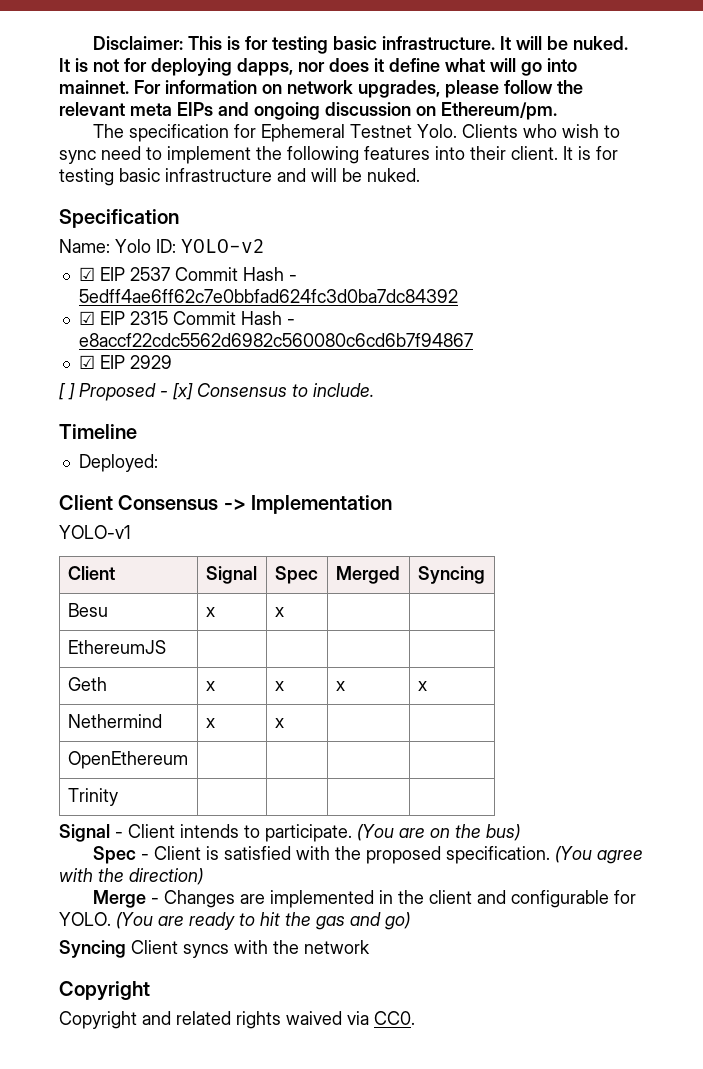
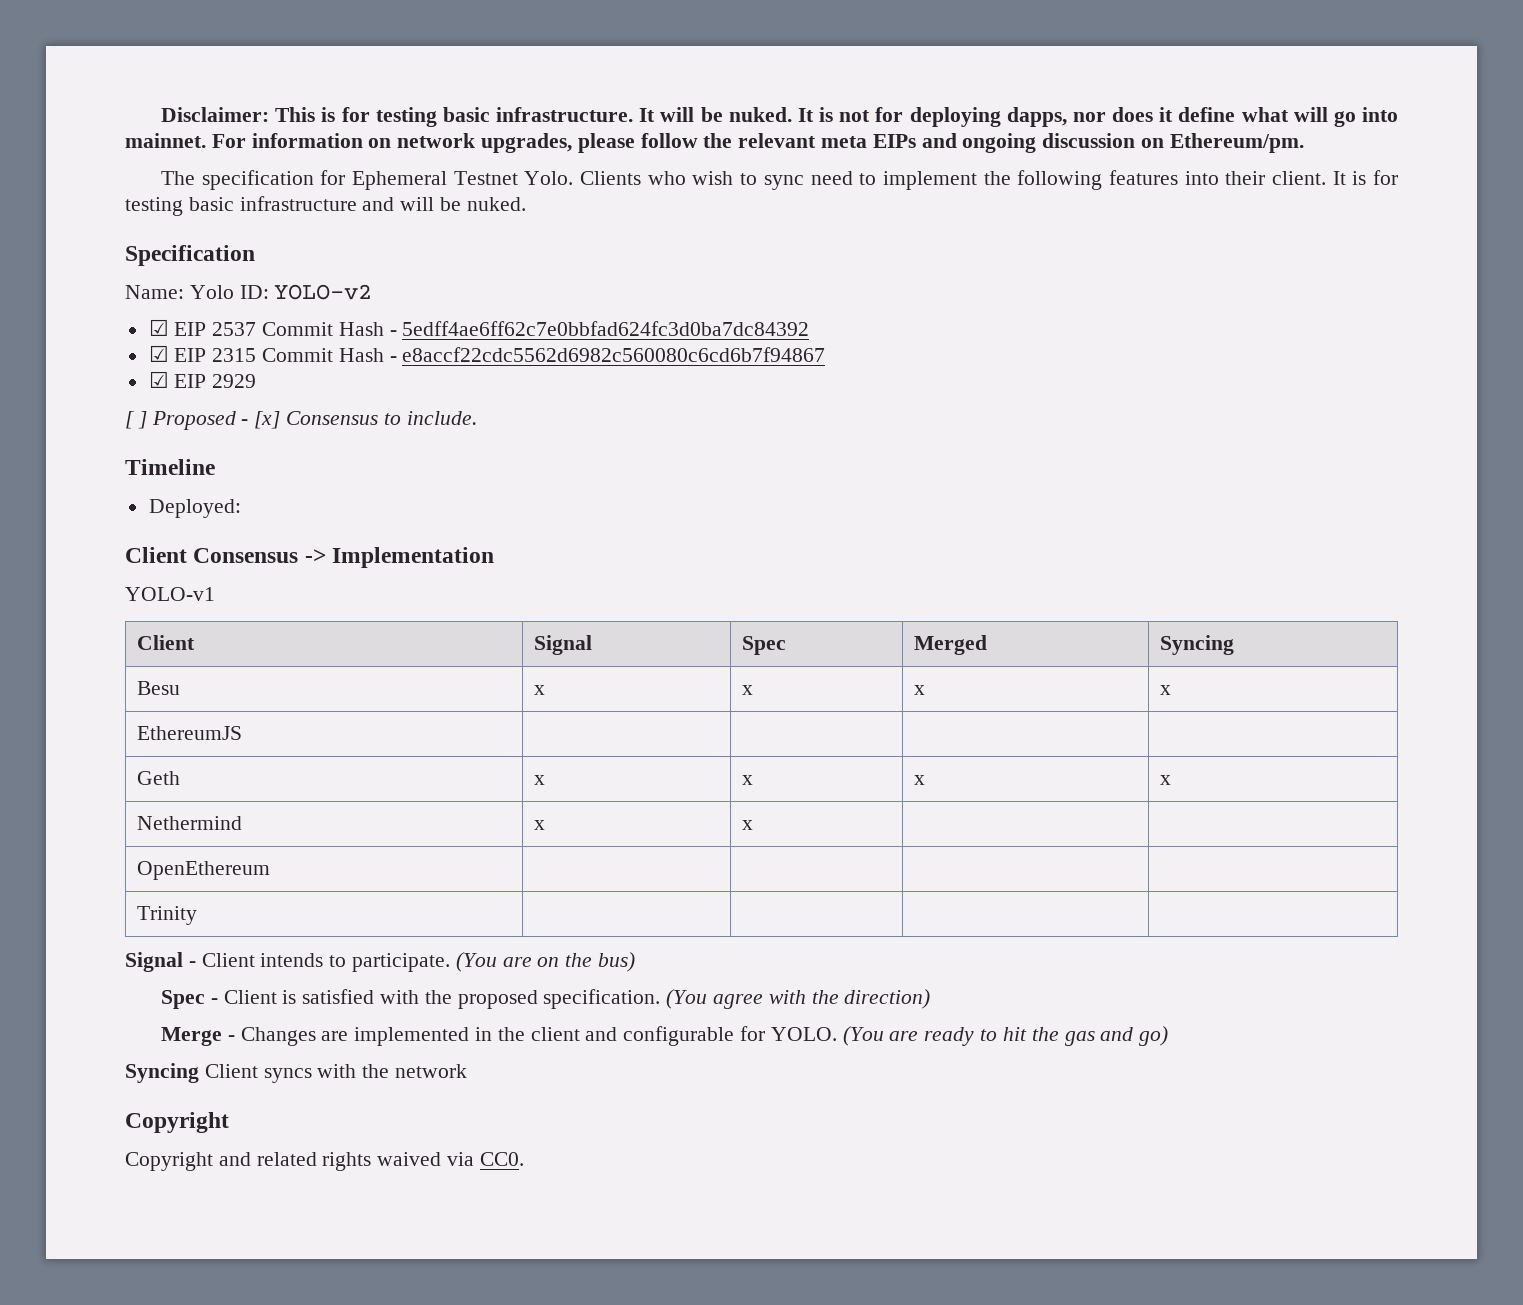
- Besu | x | x | |
+ Besu | x | x | x | x

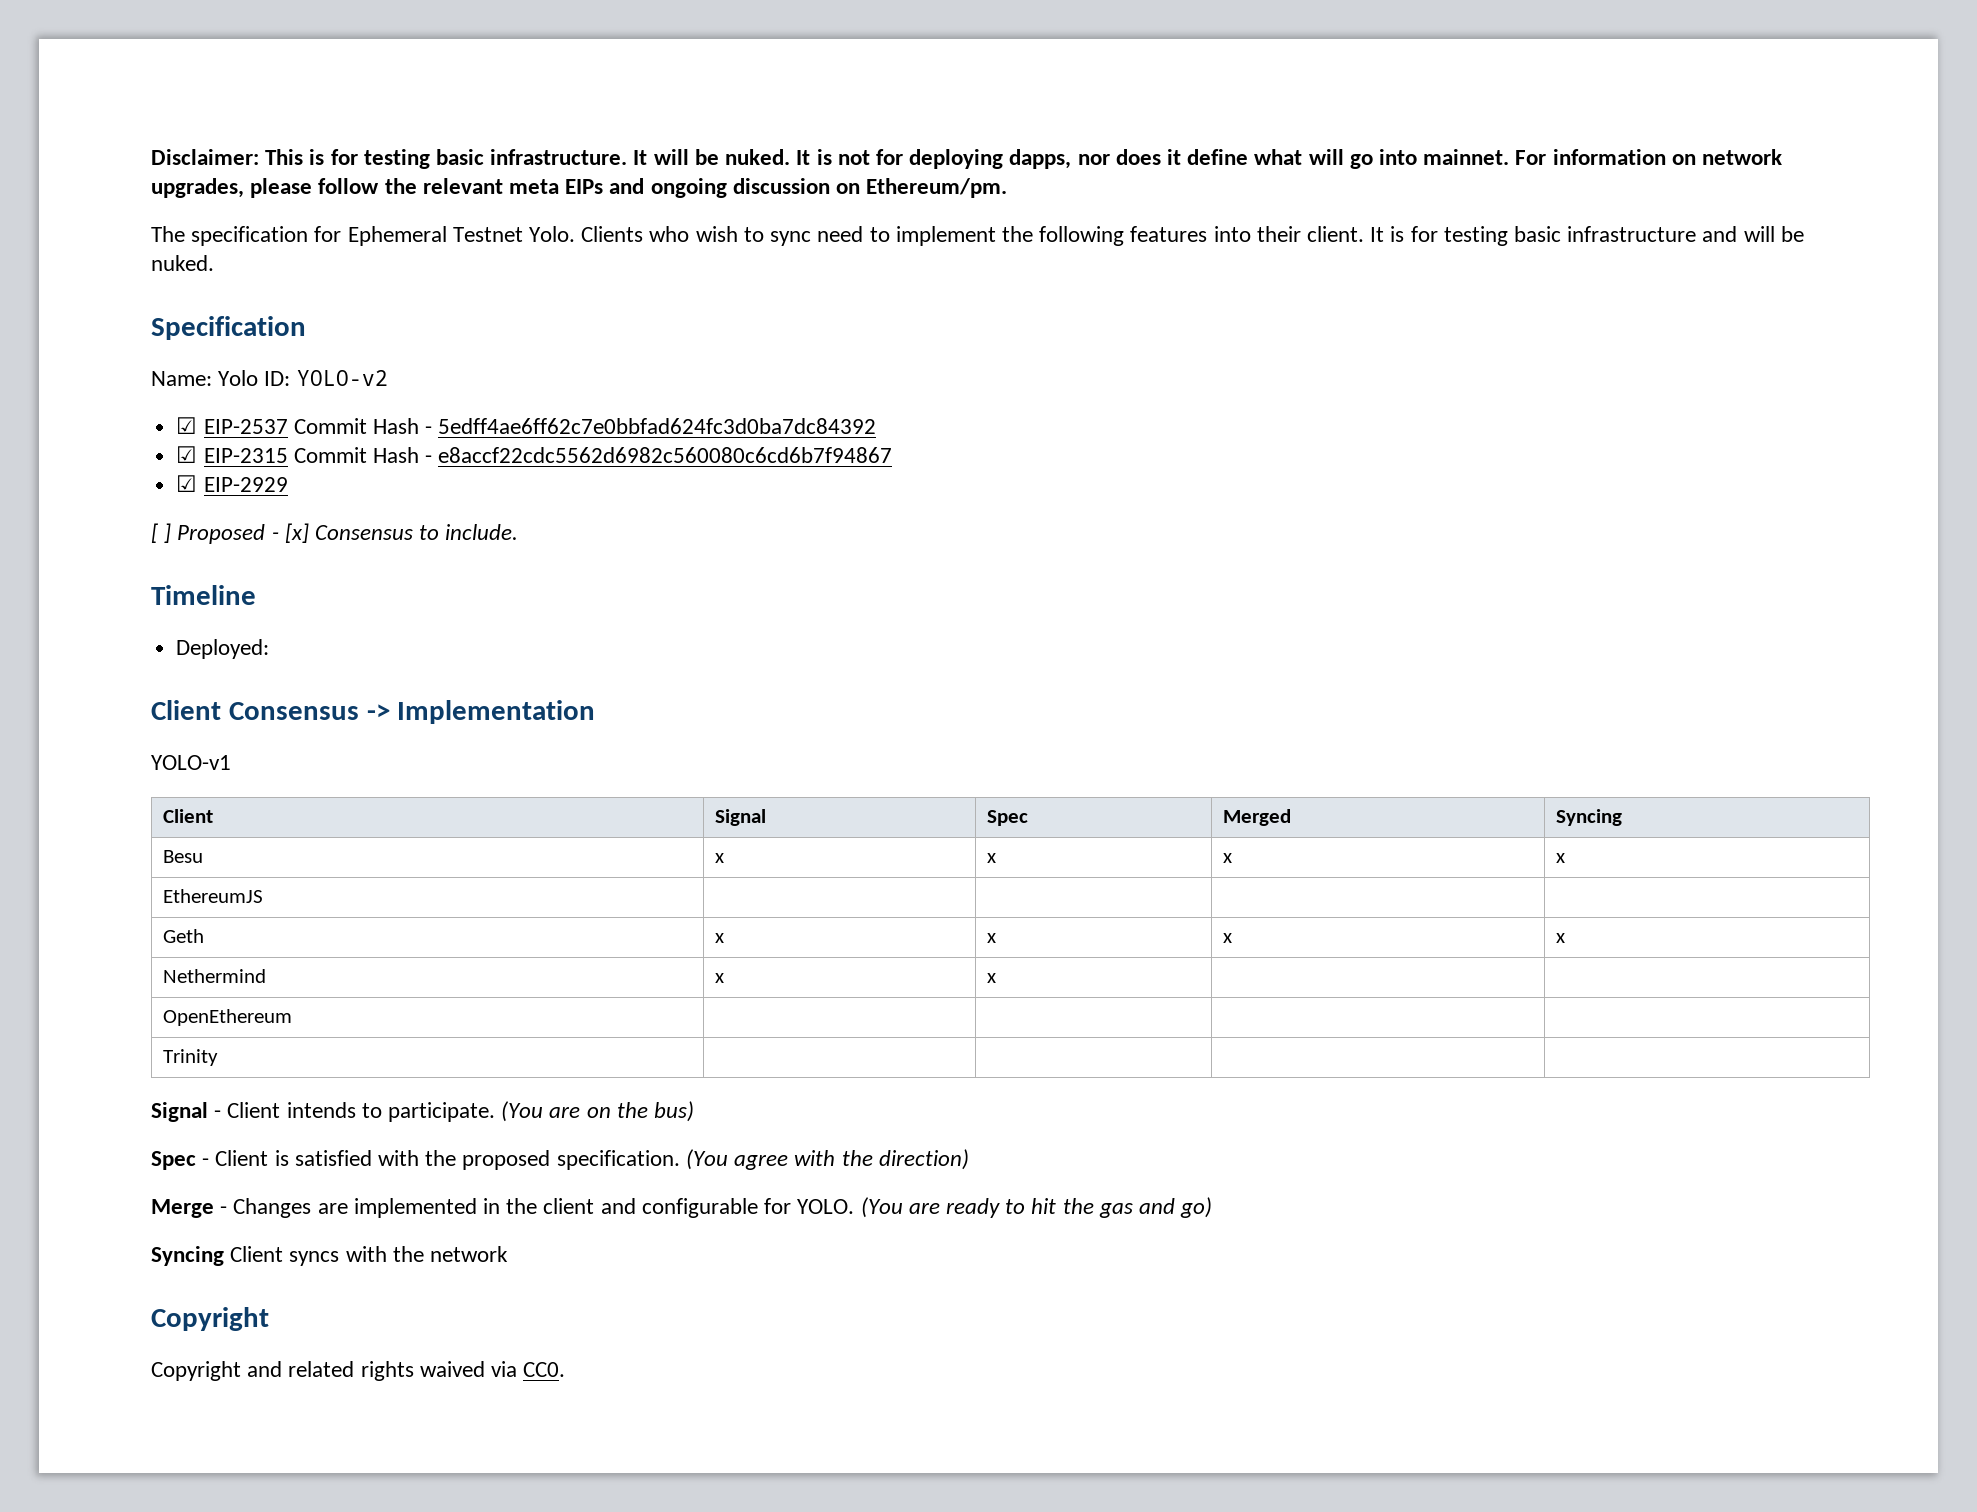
- ☑ EIP 2537 Commit Hash - 5edff4ae6ff62c7e0bbfad624fc3d0ba7dc84392
+ ☑ EIP-2537 Commit Hash - 5edff4ae6ff62c7e0bbfad624fc3d0ba7dc84392
- ☑ EIP 2315 Commit Hash - e8accf22cdc5562d6982c560080c6cd6b7f94867
+ ☑ EIP-2315 Commit Hash - e8accf22cdc5562d6982c560080c6cd6b7f94867
- ☑ EIP 2929
+ ☑ EIP-2929

